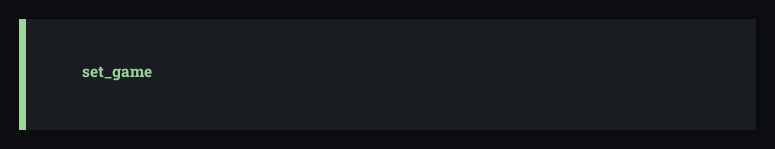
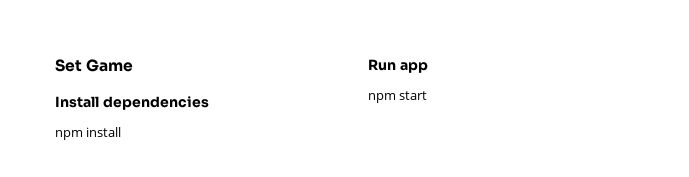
- set_game
+ Set Game
+ Install dependencies
+ npm install
+ Run app
+ npm start

